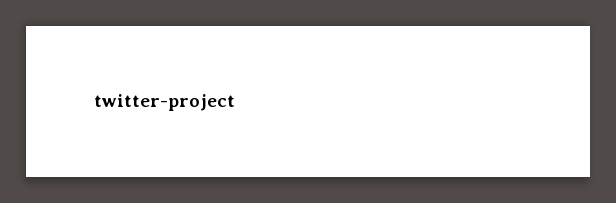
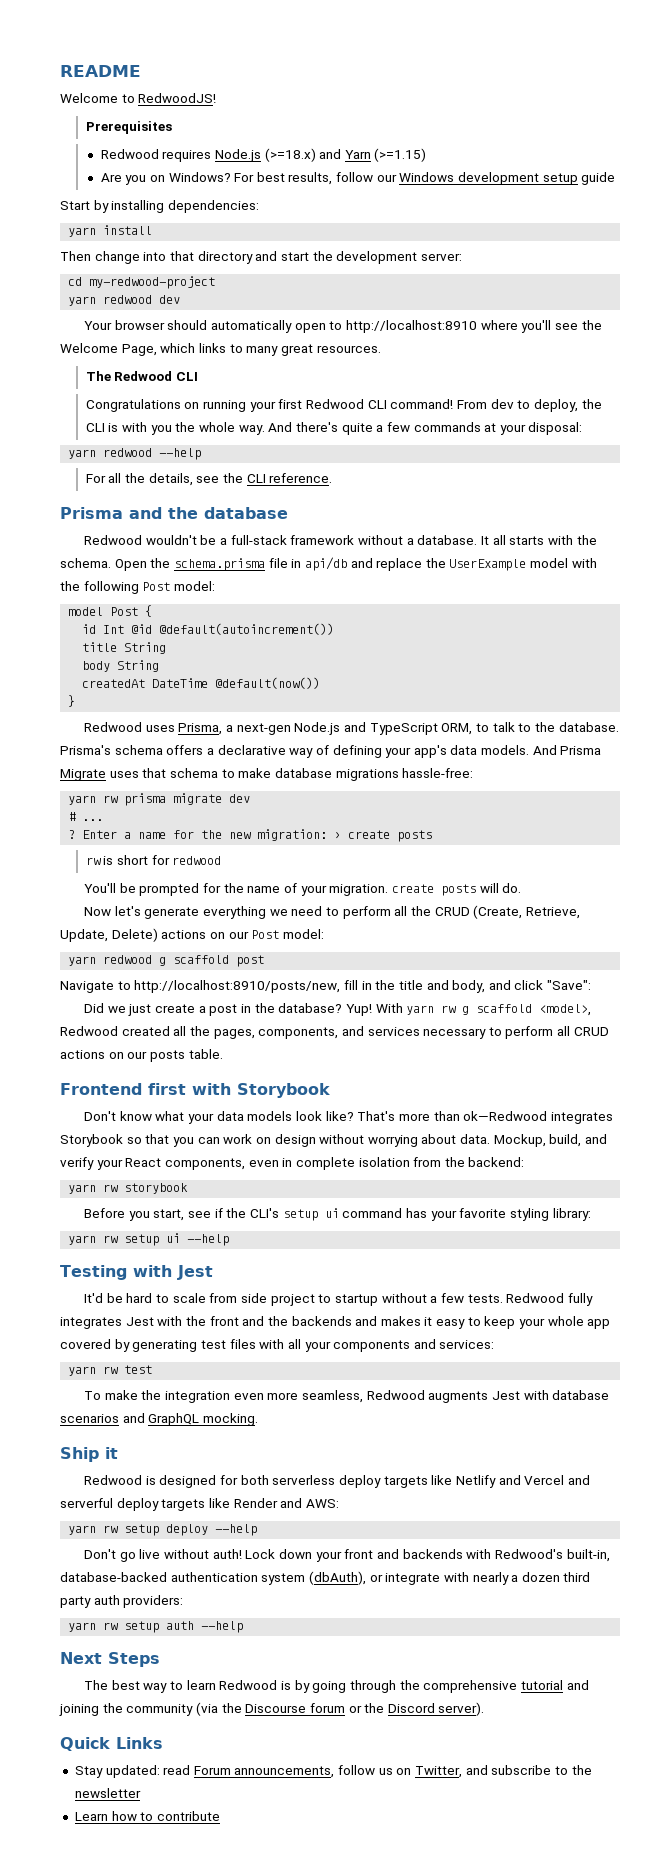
- twitter-project
+ README
+ Welcome to RedwoodJS!
+ Prerequisites
+ Redwood requires Node.js (>=18.x) and Yarn (>=1.15)
+ Are you on Windows? For best results, follow our Windows development setup guide
+ Start by installing dependencies:
+ yarn install
+ Then change into that directory and start the development server:
+ cd my-redwood-project
+ yarn redwood dev
+ Your browser should automatically open to http://localhost:8910 where you'll see the Welcome Page, which links to many great resources.
+ The Redwood CLI
+ Congratulations on running your first Redwood CLI command! From dev to deploy, the CLI is with you the whole way. And there's quite a few commands at your disposal:
+ yarn redwood --help
+ For all the details, see the CLI reference.
+ Prisma and the database
+ Redwood wouldn't be a full-stack framework without a database. It all starts with the schema. Open the schema.prisma file in api/db and replace the UserExample model with the following Post model:
+ model Post {
+ id Int @id @default(autoincrement())
+ title String
+ body String
+ createdAt DateTime @default(now())
+ }
+ Redwood uses Prisma, a next-gen Node.js and TypeScript ORM, to talk to the database. Prisma's schema offers a declarative way of defining your app's data models. And Prisma Migrate uses that schema to make database migrations hassle-free:
+ yarn rw prisma migrate dev
+ # ...
+ ? Enter a name for the new migration: › create posts
+ rw is short for redwood
+ You'll be prompted for the name of your migration. create posts will do.
+ Now let's generate everything we need to perform all the CRUD (Create, Retrieve, Update, Delete) actions on our Post model:
+ yarn redwood g scaffold post
+ Navigate to http://localhost:8910/posts/new, fill in the title and body, and click "Save":
+ Did we just create a post in the database? Yup! With yarn rw g scaffold <model>, Redwood created all the pages, components, and services necessary to perform all CRUD actions on our posts table.
+ Frontend first with Storybook
+ Don't know what your data models look like? That's more than ok—Redwood integrates Storybook so that you can work on design without worrying about data. Mockup, build, and verify your React components, even in complete isolation from the backend:
+ yarn rw storybook
+ Before you start, see if the CLI's setup ui command has your favorite styling library:
+ yarn rw setup ui --help
+ Testing with Jest
+ It'd be hard to scale from side project to startup without a few tests. Redwood fully integrates Jest with the front and the backends and makes it easy to keep your whole app covered by generating test files with all your components and services:
+ yarn rw test
+ To make the integration even more seamless, Redwood augments Jest with database scenarios and GraphQL mocking.
+ Ship it
+ Redwood is designed for both serverless deploy targets like Netlify and Vercel and serverful deploy targets like Render and AWS:
+ yarn rw setup deploy --help
+ Don't go live without auth! Lock down your front and backends with Redwood's built-in, database-backed authentication system (dbAuth), or integrate with nearly a dozen third party auth providers:
+ yarn rw setup auth --help
+ Next Steps
+ The best way to learn Redwood is by going through the comprehensive tutorial and joining the community (via the Discourse forum or the Discord server).
+ Quick Links
+ Stay updated: read Forum announcements, follow us on Twitter, and subscribe to the newsletter
+ Learn how to contribute

